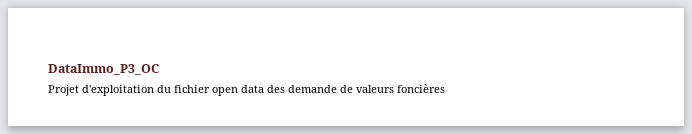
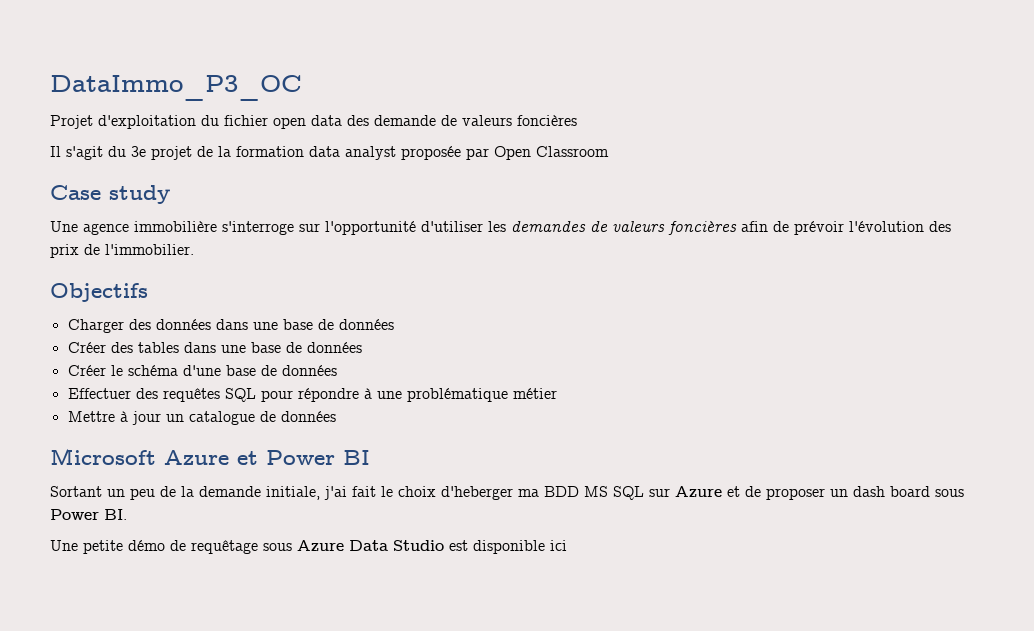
+ Il s'agit du 3e projet de la formation data analyst proposée par Open Classroom
+ Case study
+ Une agence immobilière s'interroge sur l'opportunité d'utiliser les demandes de valeurs foncières afin de prévoir l'évolution des prix de l'immobilier.
+ Objectifs
+ Charger des données dans une base de données
+ Créer des tables dans une base de données
+ Créer le schéma d'une base de données
+ Effectuer des requêtes SQL pour répondre à une problématique métier
+ Mettre à jour un catalogue de données
+ Microsoft Azure et Power BI
+ Sortant un peu de la demande initiale, j'ai fait le choix d'heberger ma BDD MS SQL sur Azure et de proposer un dash board sous Power BI.
+ Une petite démo de requêtage sous Azure Data Studio est disponible ici

